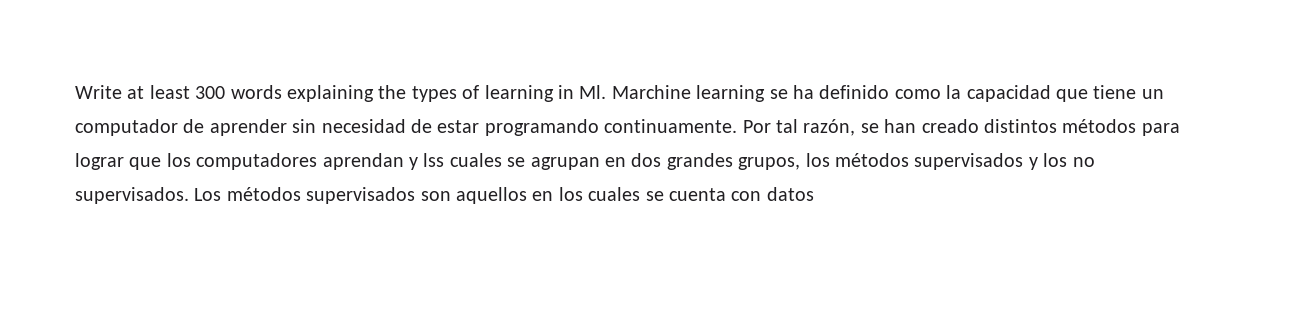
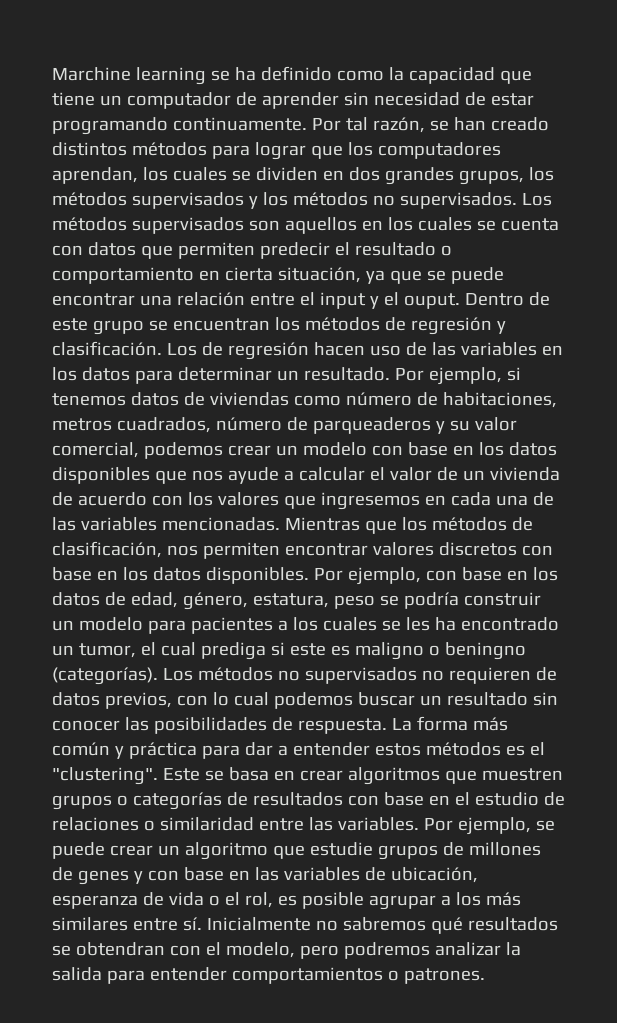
- Write at least 300 words explaining the types of learning in Ml. Marchine learning se ha definido como la capacidad que tiene un computador de aprender sin necesidad de estar programando continuamente.
+ Marchine learning se ha definido como la capacidad que tiene un computador de aprender sin necesidad de estar programando continuamente.
- Por tal razón, se han creado distintos métodos para lograr que los computadores aprendan y lss cuales se agrupan en dos grandes grupos, los métodos supervisados y los no supervisados.
+ Por tal razón, se han creado distintos métodos para lograr que los computadores aprendan, los cuales se dividen en dos grandes grupos, los métodos supervisados y los métodos no supervisados.
- Los métodos supervisados son aquellos en los cuales se cuenta con datos
+ Los métodos supervisados son aquellos en los cuales se cuenta con datos que permiten predecir el resultado o comportamiento en cierta situación, ya que se puede encontrar una relación entre el input y el ouput. Dentro de este grupo se encuentran los métodos de regresión y clasificación. Los de regresión hacen uso de las variables en los datos para determinar un resultado. Por ejemplo, si tenemos datos de viviendas como número de habitaciones, metros cuadrados, número de parqueaderos y su valor comercial, podemos crear un modelo con base en los datos disponibles que nos ayude a calcular el valor de un vivienda de acuerdo con los valores que ingresemos en cada una de las variables mencionadas. Mientras que los métodos de clasificación, nos permiten encontrar valores discretos con base en los datos disponibles. Por ejemplo, con base en los datos de edad, género, estatura, peso se podría construir un modelo para pacientes a los cuales se les ha encontrado un tumor, el cual prediga si este es maligno o beningno (categorías). Los métodos no supervisados no requieren de datos previos, con lo cual podemos buscar un resultado sin conocer las posibilidades de respuesta. La forma más común y práctica para dar a entender estos métodos es el "clustering". Este se basa en crear algoritmos que muestren grupos o categorías de resultados con base en el estudio de relaciones o similaridad entre las variables. Por ejemplo, se puede crear un algoritmo que estudie grupos de millones de genes y con base en las variables de ubicación, esperanza de vida o el rol, es posible agrupar a los más similares entre sí. Inicialmente no sabremos qué resultados se obtendran con el modelo, pero podremos analizar la salida para entender comportamientos o patrones.

